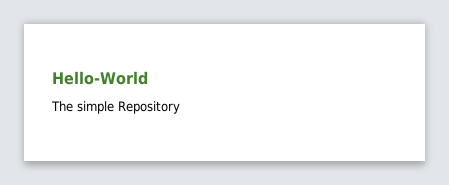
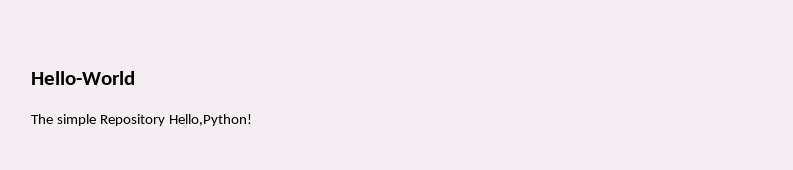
- The simple Repository
+ The simple Repository Hello,Python!

